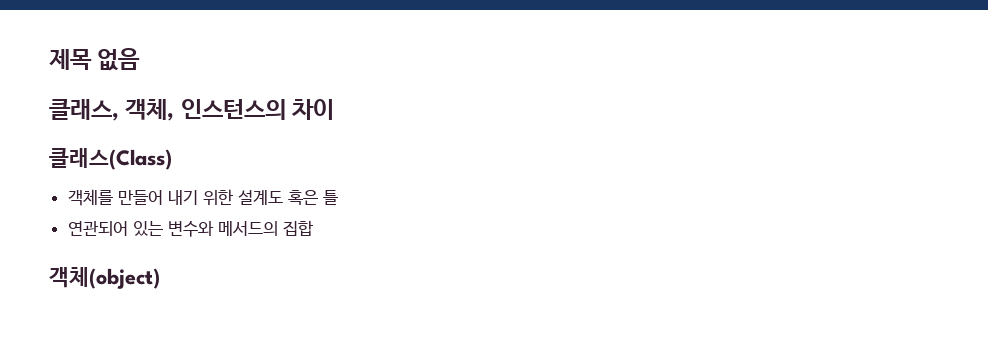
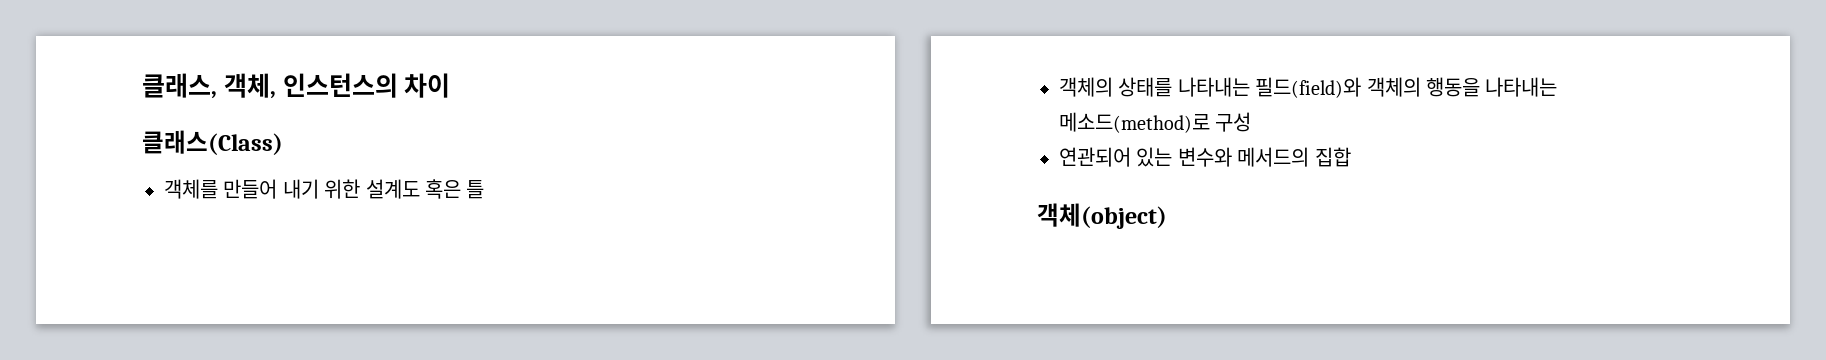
- 제목 없음
+ 객체의 상태를 나타내는 필드(field)와 객체의 행동을 나타내는 메소드(method)로 구성

